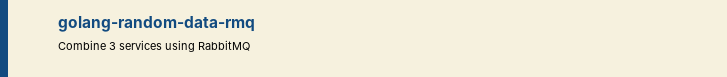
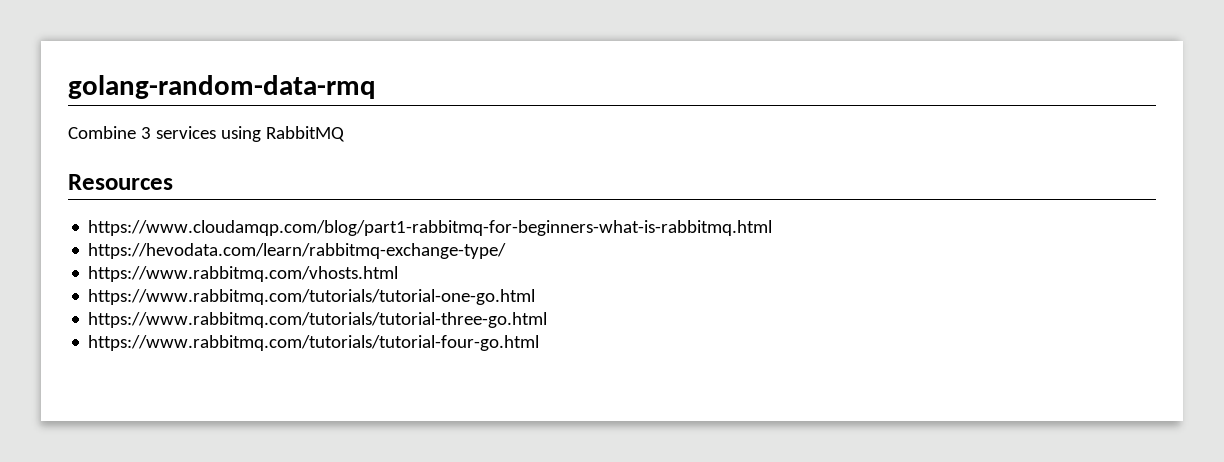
+ Resources
+ https://www.cloudamqp.com/blog/part1-rabbitmq-for-beginners-what-is-rabbitmq.html
+ https://hevodata.com/learn/rabbitmq-exchange-type/
+ https://www.rabbitmq.com/vhosts.html
+ https://www.rabbitmq.com/tutorials/tutorial-one-go.html
+ https://www.rabbitmq.com/tutorials/tutorial-three-go.html
+ https://www.rabbitmq.com/tutorials/tutorial-four-go.html

